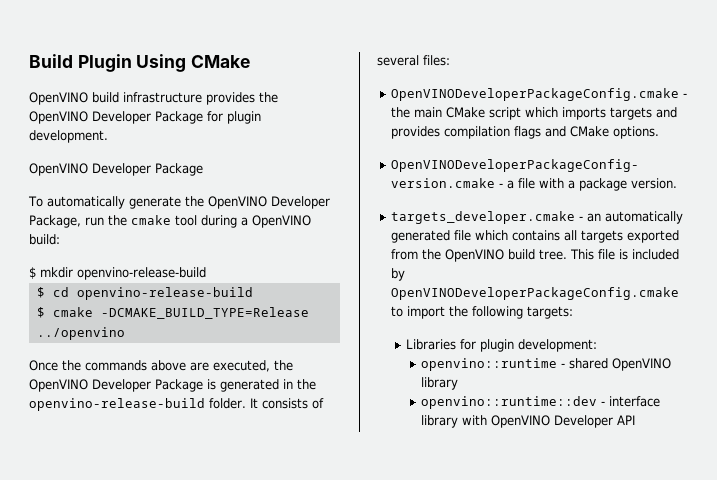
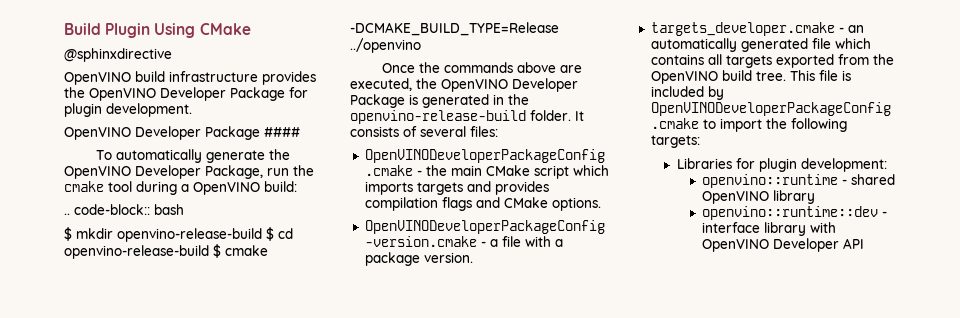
+ @sphinxdirective
  OpenVINO build infrastructure provides the OpenVINO Developer Package for plugin development.
- OpenVINO Developer Package
+ OpenVINO Developer Package ####
+ .. code-block:: bash
- $ mkdir openvino-release-build
- $ cd openvino-release-build
- $ cmake -DCMAKE_BUILD_TYPE=Release ../openvino
+ $ mkdir openvino-release-build $ cd openvino-release-build $ cmake -DCMAKE_BUILD_TYPE=Release ../openvino

